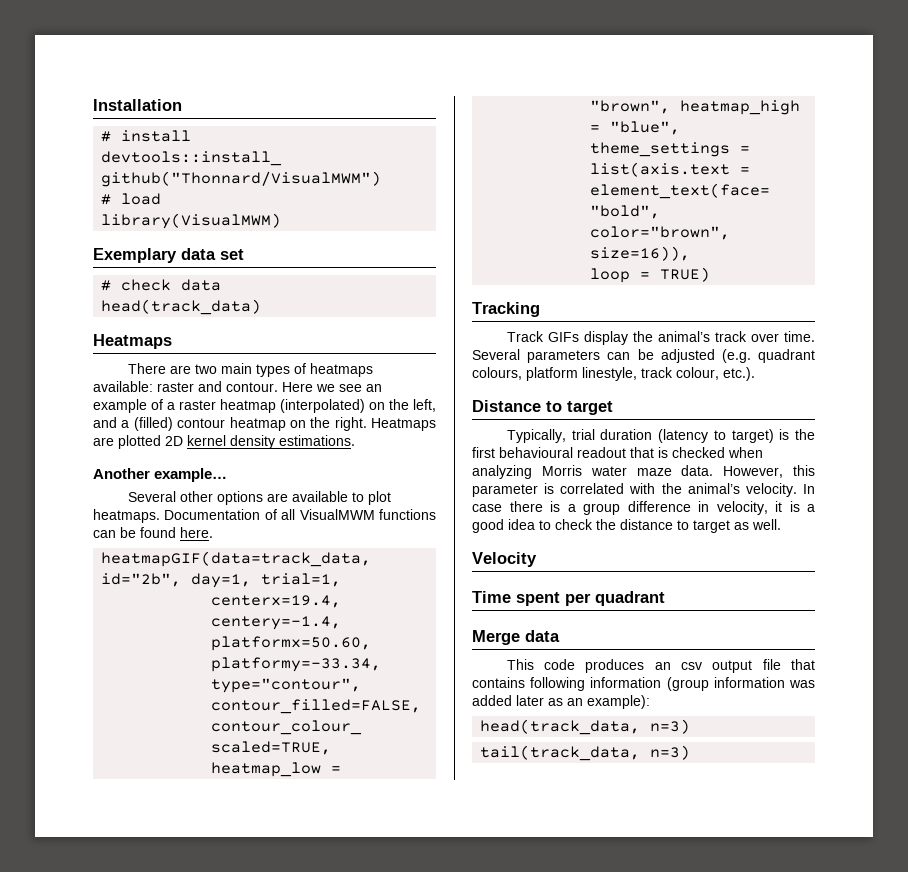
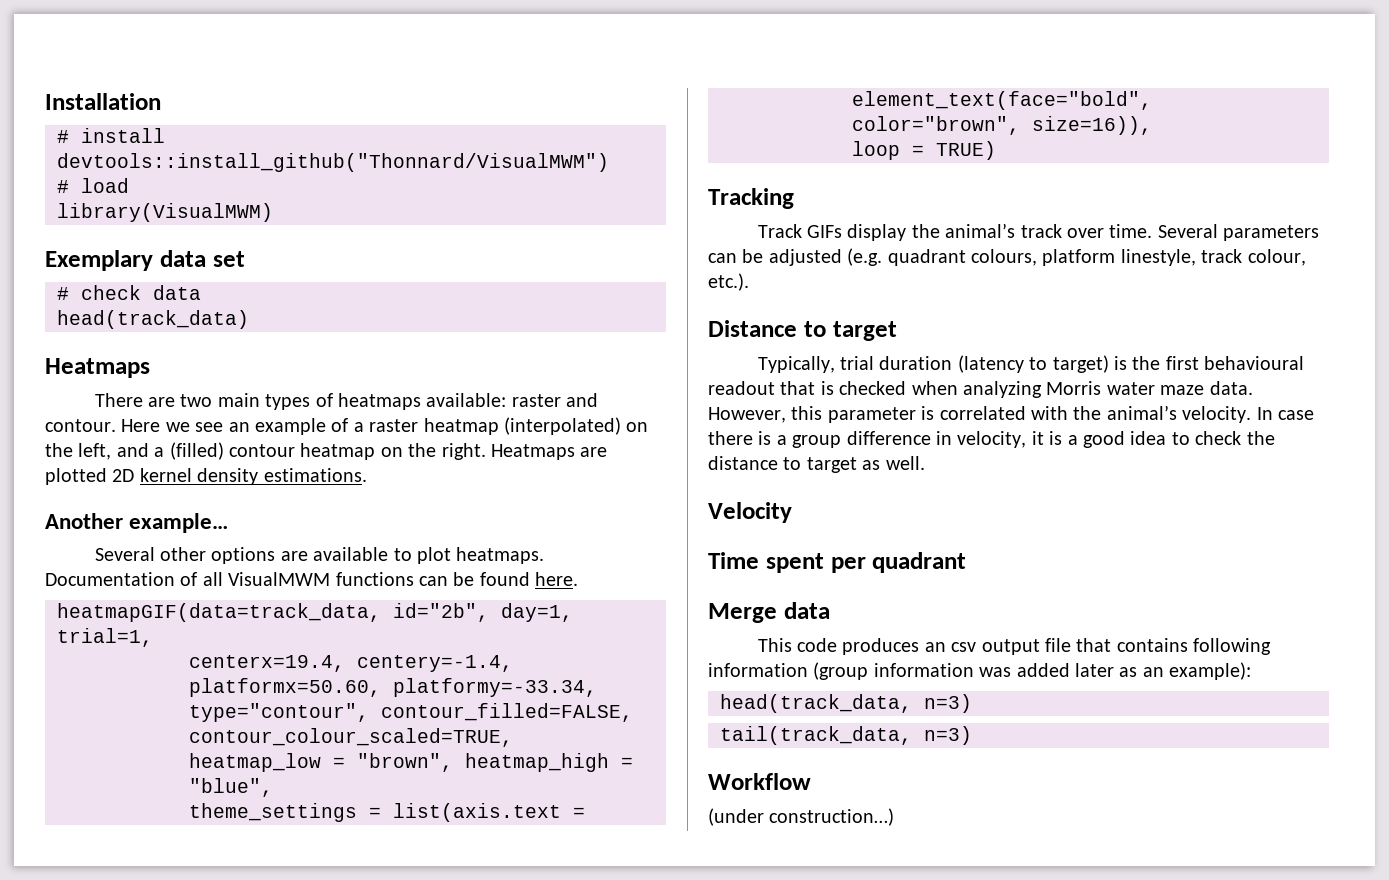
+ Workflow
+ (under construction…)

